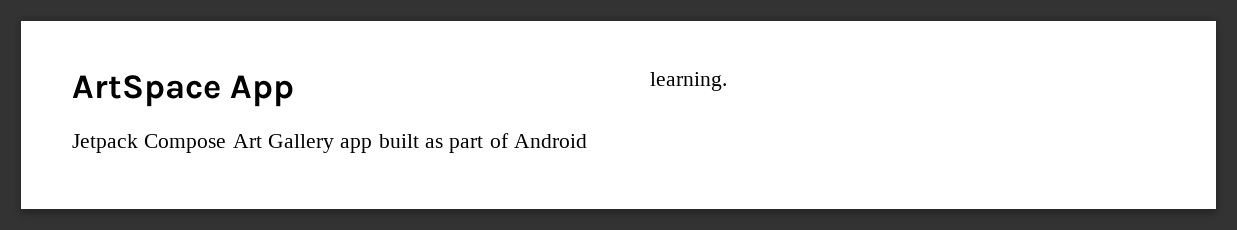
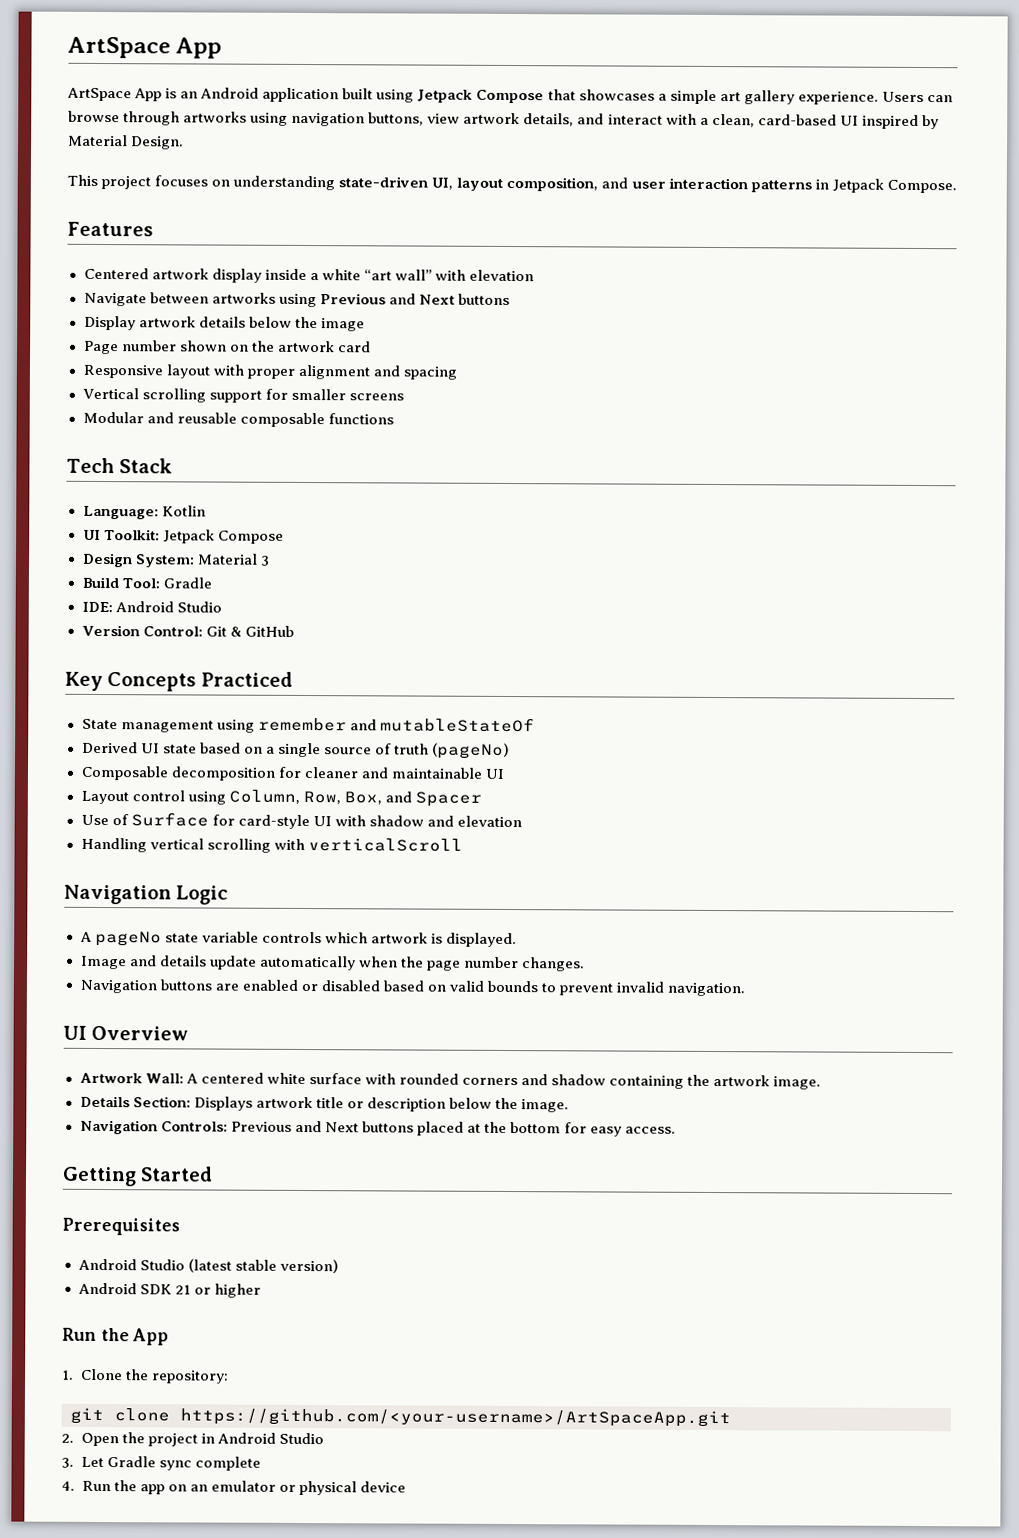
- Jetpack Compose Art Gallery app built as part of Android learning.
+ ArtSpace App is an Android application built using Jetpack Compose that showcases a simple art gallery experience. Users can browse through artworks using navigation buttons, view artwork details, and interact with a clean, card-based UI inspired by Material Design.
+ This project focuses on understanding state-driven UI, layout composition, and user interaction patterns in Jetpack Compose.
+ Features
+ Centered artwork display inside a white “art wall” with elevation
+ Navigate between artworks using Previous and Next buttons
+ Display artwork details below the image
+ Page number shown on the artwork card
+ Responsive layout with proper alignment and spacing
+ Vertical scrolling support for smaller screens
+ Modular and reusable composable functions
+ Tech Stack
+ Language: Kotlin
+ UI Toolkit: Jetpack Compose
+ Design System: Material 3
+ Build Tool: Gradle
+ IDE: Android Studio
+ Version Control: Git & GitHub
+ Key Concepts Practiced
+ State management using remember and mutableStateOf
+ Derived UI state based on a single source of truth (pageNo)
+ Composable decomposition for cleaner and maintainable UI
+ Layout control using Column, Row, Box, and Spacer
+ Use of Surface for card-style UI with shadow and elevation
+ Handling vertical scrolling with verticalScroll
+ Navigation Logic
+ A pageNo state variable controls which artwork is displayed.
+ Image and details update automatically when the page number changes.
+ Navigation buttons are enabled or disabled based on valid bounds to prevent invalid navigation.
+ UI Overview
+ Artwork Wall: A centered white surface with rounded corners and shadow containing the artwork image.
+ Details Section: Displays artwork title or description below the image.
+ Navigation Controls: Previous and Next buttons placed at the bottom for easy access.
+ Getting Started
+ Prerequisites
+ Android Studio (latest stable version)
+ Android SDK 21 or higher
+ Run the App
+ 1. Clone the repository:
+ git clone https://github.com/<your-username>/ArtSpaceApp.git
+ 2. Open the project in Android Studio
+ 3. Let Gradle sync complete
+ 4. Run the app on an emulator or physical device

